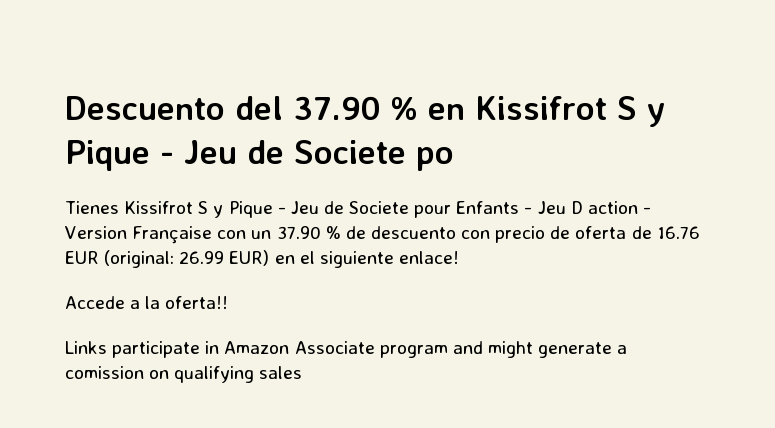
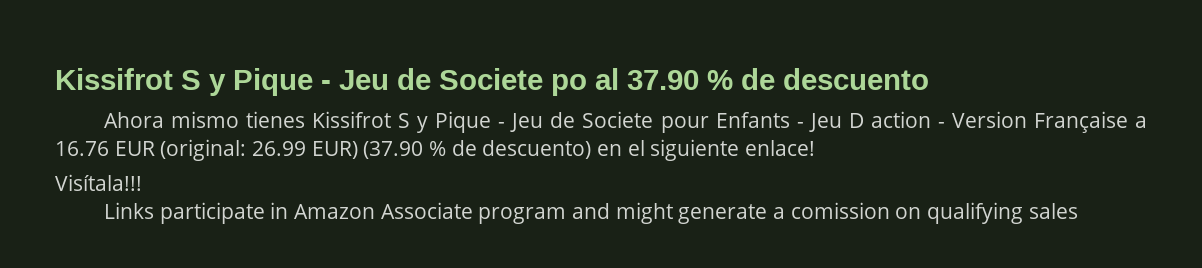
- Descuento del 37.90 % en Kissifrot S y Pique - Jeu de Societe po
- Tienes Kissifrot S y Pique - Jeu de Societe pour Enfants - Jeu D action - Version Française con un 37.90 % de descuento con precio de oferta de 16.76 EUR (original: 26.99 EUR) en el siguiente enlace!
+ Kissifrot S y Pique - Jeu de Societe po al 37.90 % de descuento
+ Ahora mismo tienes Kissifrot S y Pique - Jeu de Societe pour Enfants - Jeu D action - Version Française a 16.76 EUR (original: 26.99 EUR) (37.90 % de descuento) en el siguiente enlace!
- Accede a la oferta!!
+ Visítala!!!

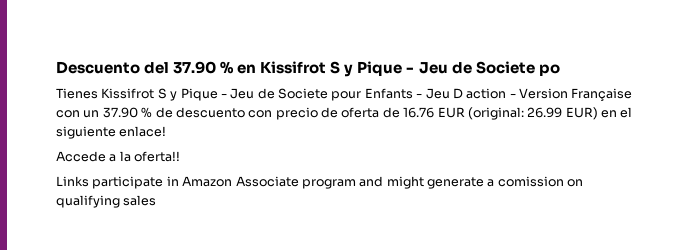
- Kissifrot S y Pique - Jeu de Societe po al 37.90 % de descuento
- Ahora mismo tienes Kissifrot S y Pique - Jeu de Societe pour Enfants - Jeu D action - Version Française a 16.76 EUR (original: 26.99 EUR) (37.90 % de descuento) en el siguiente enlace!
+ Descuento del 37.90 % en Kissifrot S y Pique - Jeu de Societe po
+ Tienes Kissifrot S y Pique - Jeu de Societe pour Enfants - Jeu D action - Version Française con un 37.90 % de descuento con precio de oferta de 16.76 EUR (original: 26.99 EUR) en el siguiente enlace!
- Visítala!!!
+ Accede a la oferta!!

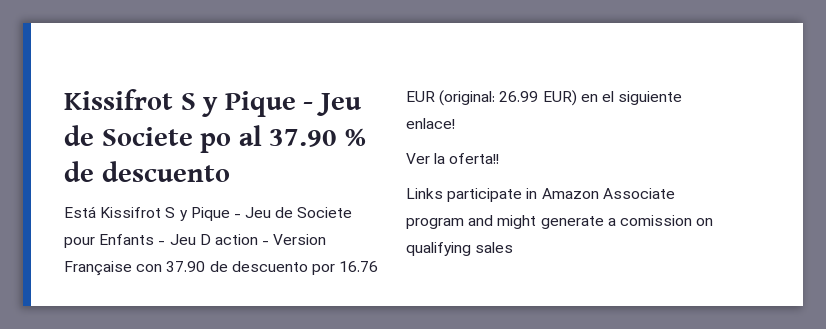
- Descuento del 37.90 % en Kissifrot S y Pique - Jeu de Societe po
- Tienes Kissifrot S y Pique - Jeu de Societe pour Enfants - Jeu D action - Version Française con un 37.90 % de descuento con precio de oferta de 16.76 EUR (original: 26.99 EUR) en el siguiente enlace!
+ Kissifrot S y Pique - Jeu de Societe po al 37.90 % de descuento
+ Está Kissifrot S y Pique - Jeu de Societe pour Enfants - Jeu D action - Version Française con 37.90 de descuento por 16.76 EUR (original: 26.99 EUR) en el siguiente enlace!
- Accede a la oferta!!
+ Ver la oferta!!

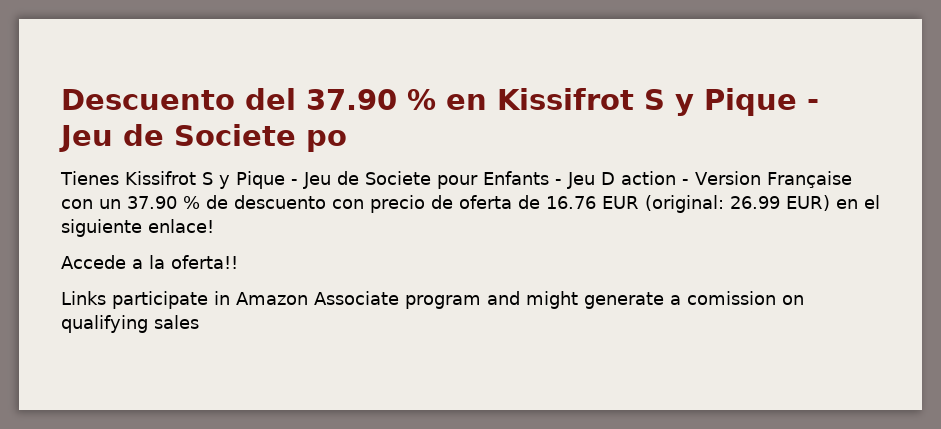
- Kissifrot S y Pique - Jeu de Societe po al 37.90 % de descuento
- Está Kissifrot S y Pique - Jeu de Societe pour Enfants - Jeu D action - Version Française con 37.90 de descuento por 16.76 EUR (original: 26.99 EUR) en el siguiente enlace!
+ Descuento del 37.90 % en Kissifrot S y Pique - Jeu de Societe po
+ Tienes Kissifrot S y Pique - Jeu de Societe pour Enfants - Jeu D action - Version Française con un 37.90 % de descuento con precio de oferta de 16.76 EUR (original: 26.99 EUR) en el siguiente enlace!
- Ver la oferta!!
+ Accede a la oferta!!

